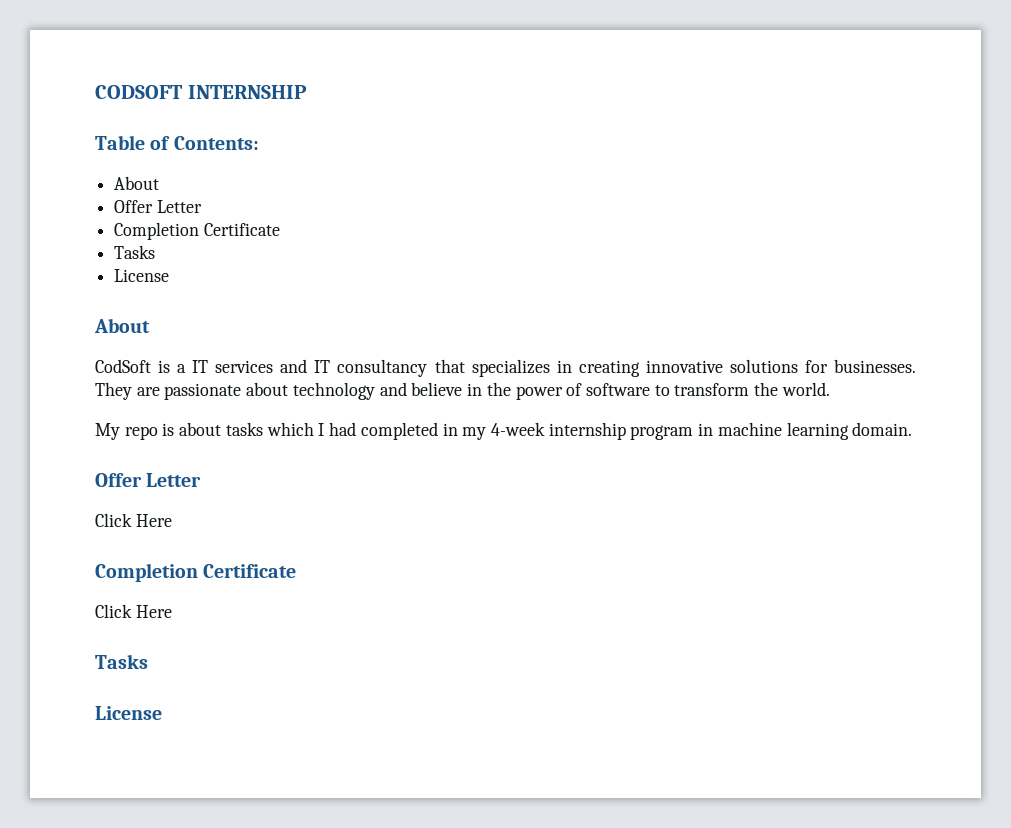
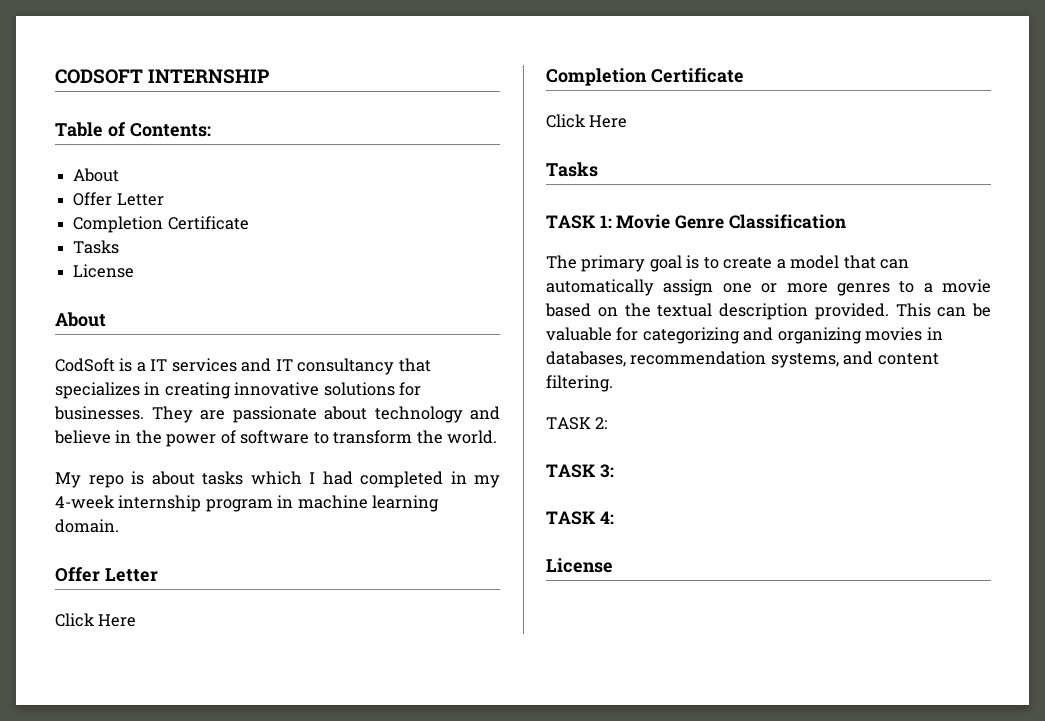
+ TASK 1: Movie Genre Classification
+ The primary goal is to create a model that can automatically assign one or more genres to a movie based on the textual description provided. This can be valuable for categorizing and organizing movies in databases, recommendation systems, and content filtering.
+ TASK 2:
+ TASK 3:
+ TASK 4:

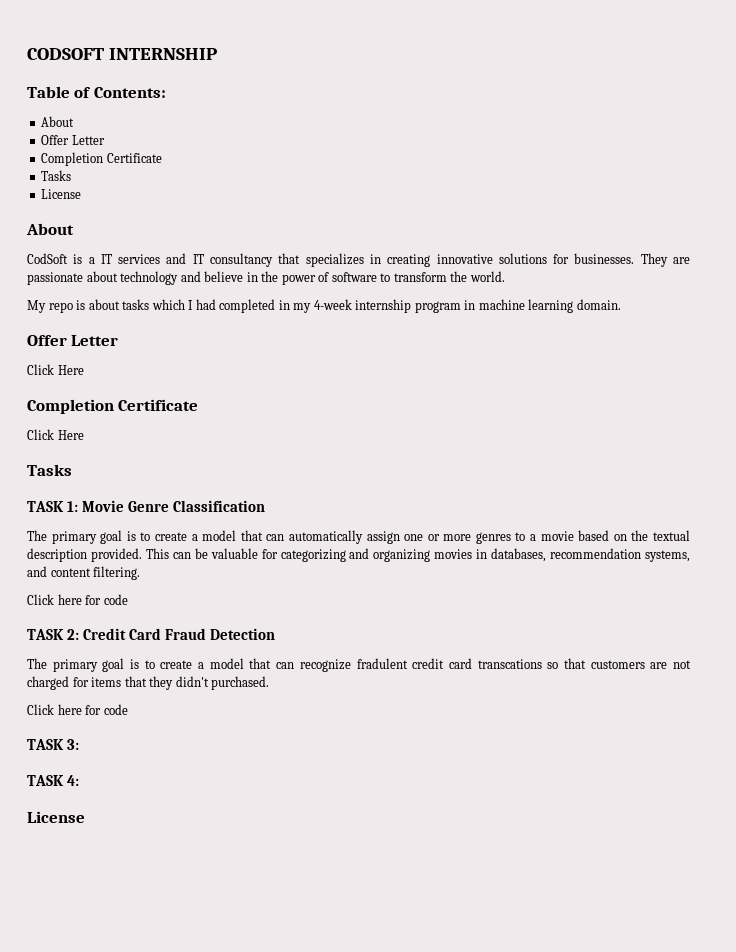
  This can be valuable for categorizing and organizing movies in databases, recommendation systems, and content filtering.
- TASK 2:
+ Click here for code
+ TASK 2: Credit Card Fraud Detection
+ The primary goal is to create a model that can recognize fradulent credit card transcations so that customers are not charged for items that they didn't purchased.
+ Click here for code

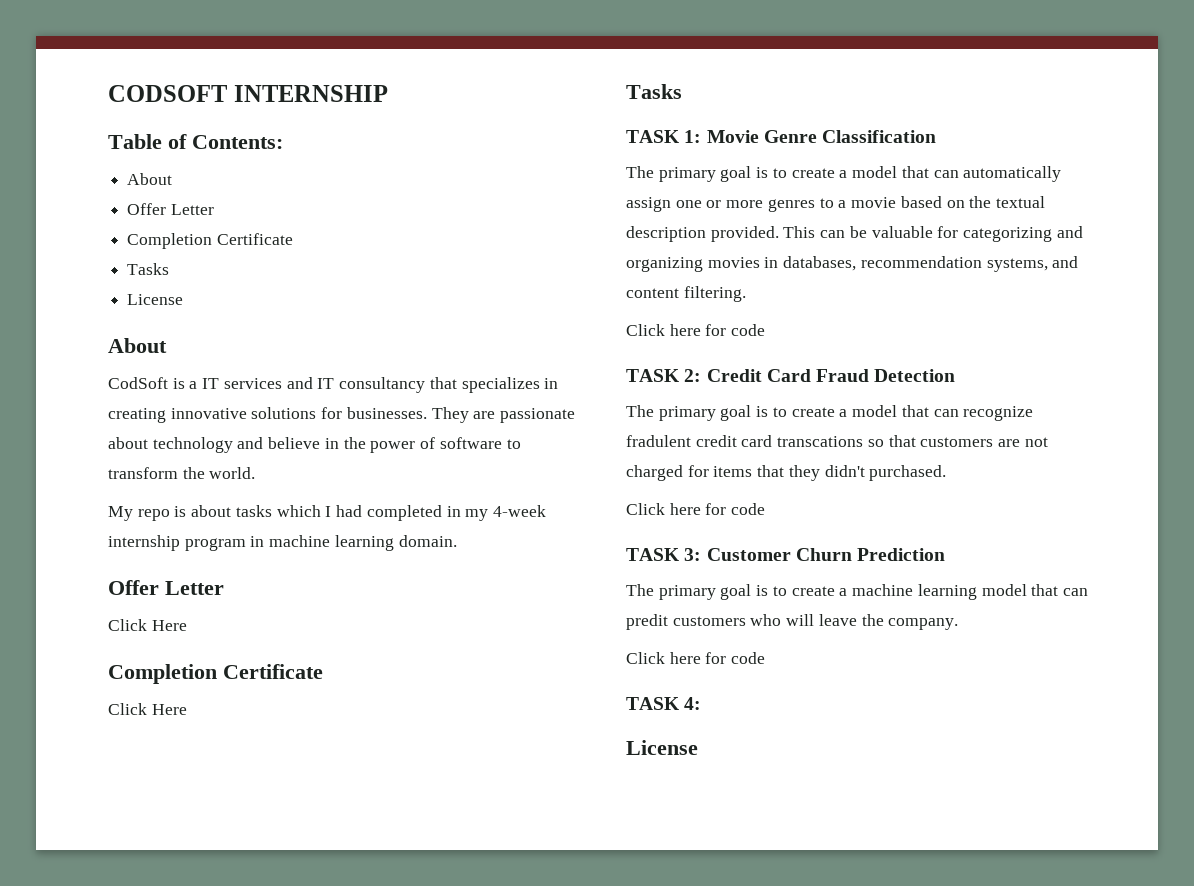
- TASK 3:
+ TASK 3: Customer Churn Prediction
+ The primary goal is to create a machine learning model that can predit customers who will leave the company.
+ Click here for code

